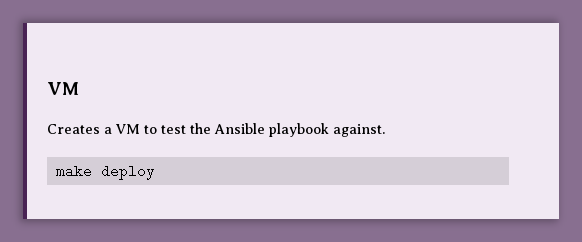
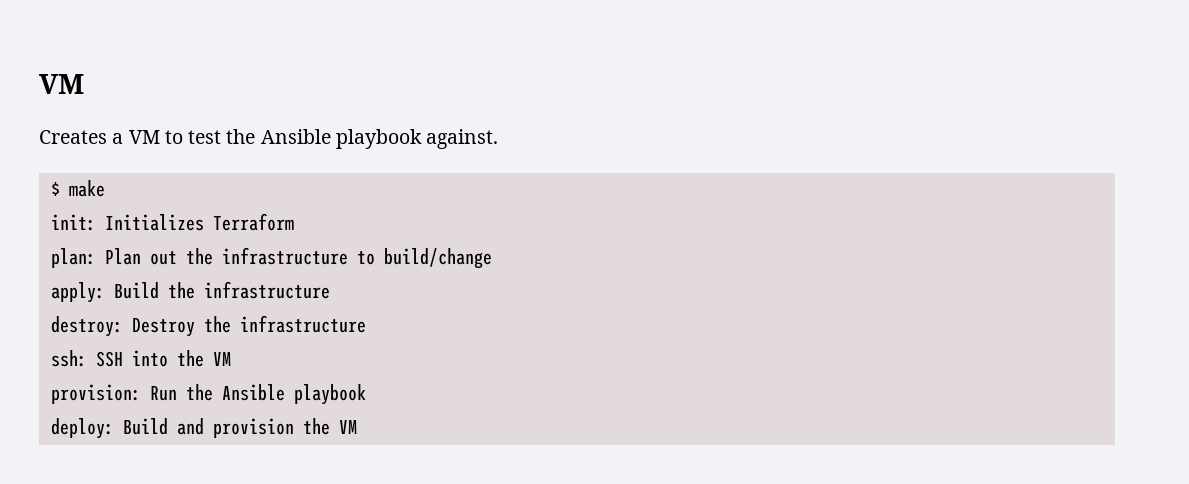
- make deploy
+ $ make
+ init: Initializes Terraform
+ plan: Plan out the infrastructure to build/change
+ apply: Build the infrastructure
+ destroy: Destroy the infrastructure
+ ssh: SSH into the VM
+ provision: Run the Ansible playbook
+ deploy: Build and provision the VM

